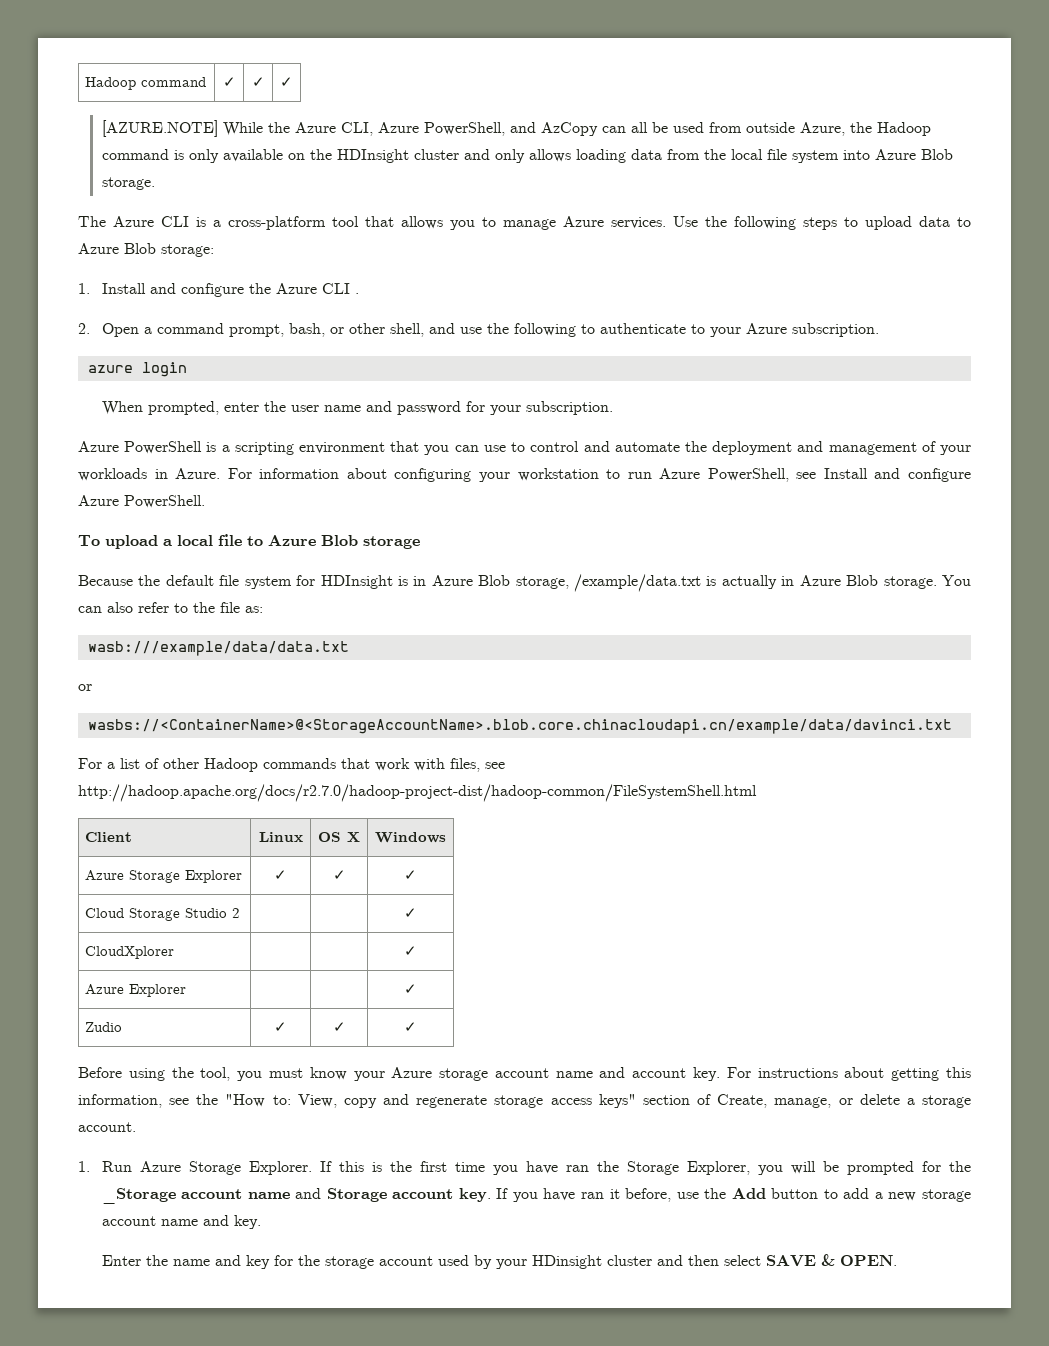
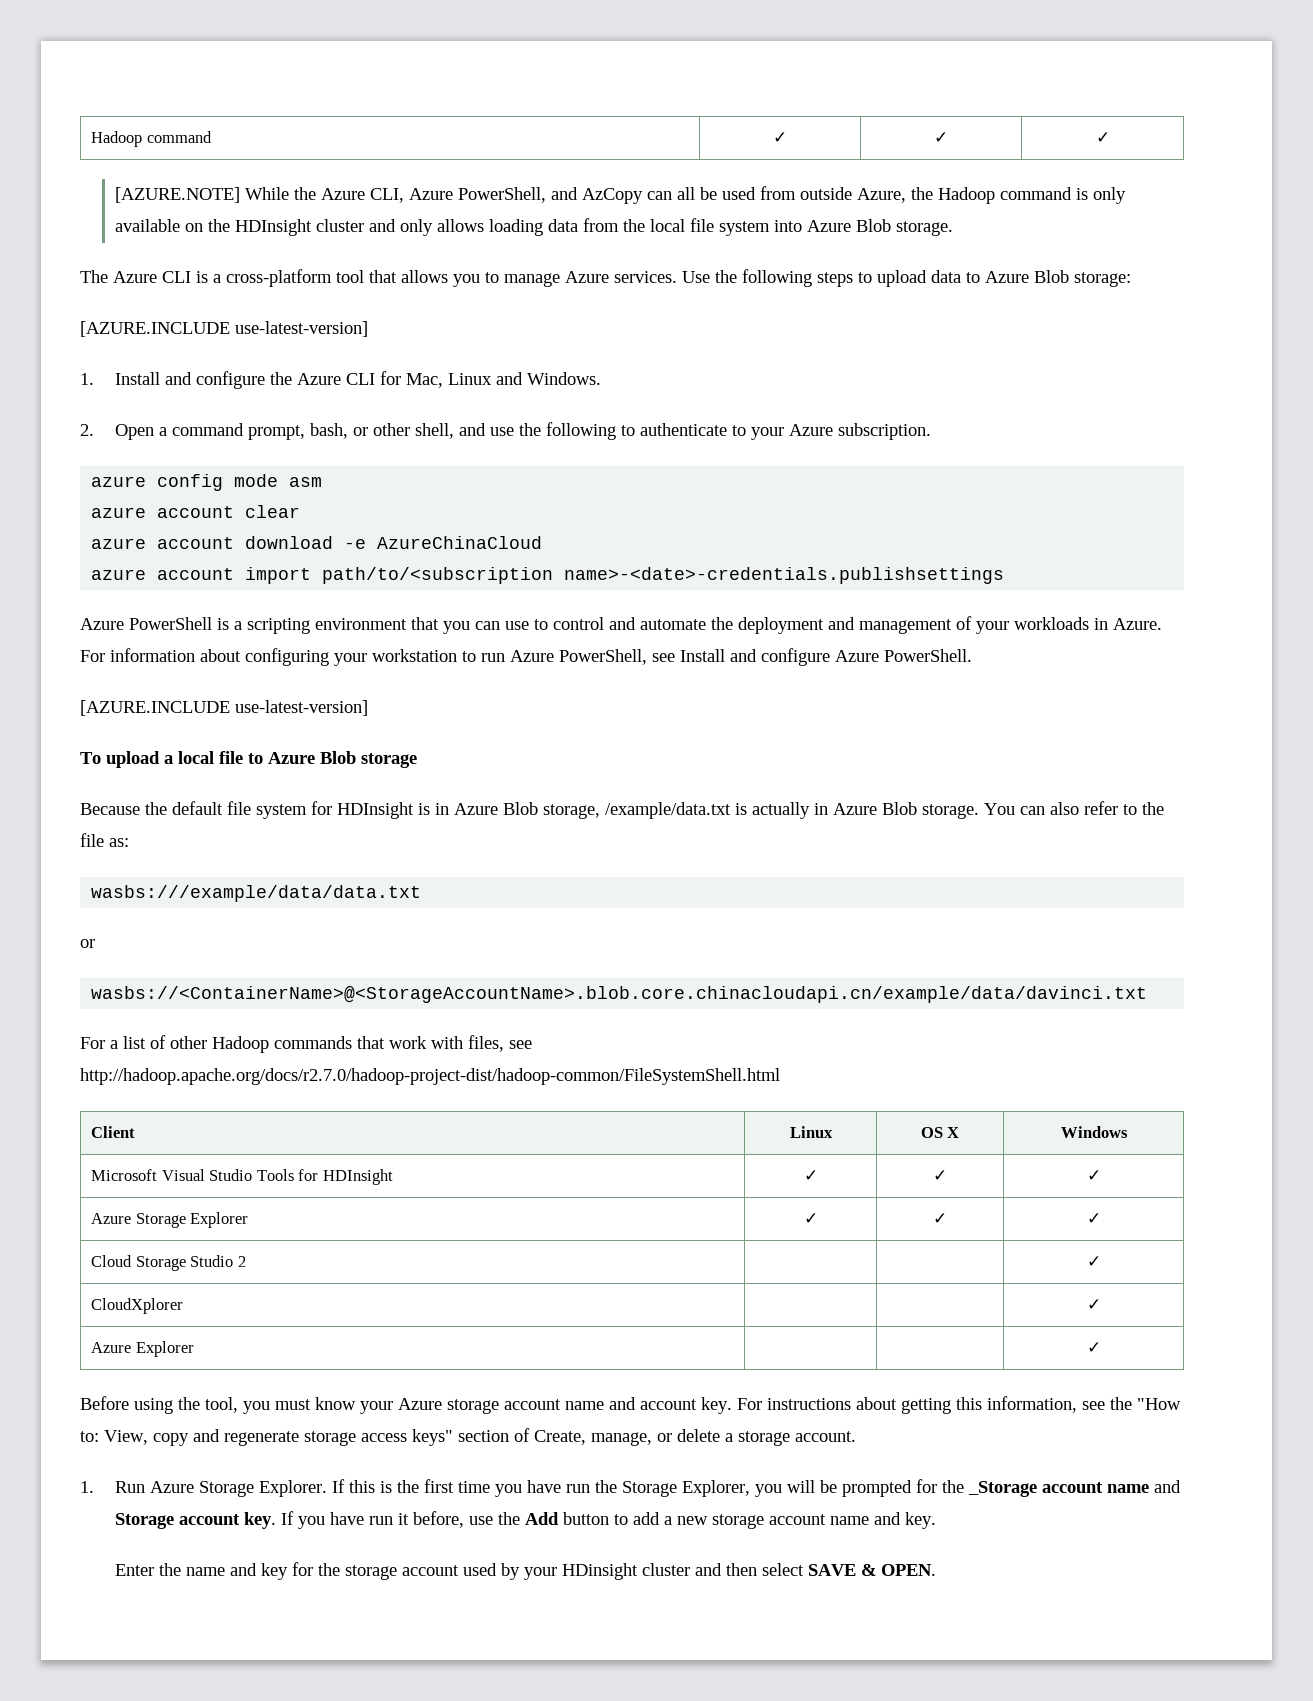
  Use the following steps to upload data to Azure Blob storage:
+ [AZURE.INCLUDE use-latest-version]
- 1. Install and configure the Azure CLI .
+ 1. Install and configure the Azure CLI for Mac, Linux and Windows.
- azure login
- When prompted, enter the user name and password for your subscription.
+ azure config mode asm
+ azure account clear
+ azure account download -e AzureChinaCloud
+ azure account import path/to/<subscription name>-<date>-credentials.publishsettings
  For information about configuring your workstation to run Azure PowerShell, see Install and configure Azure PowerShell.
+ [AZURE.INCLUDE use-latest-version]
- wasb:///example/data/data.txt
+ wasbs:///example/data/data.txt
+ Microsoft Visual Studio Tools for HDInsight | ✓ | ✓ | ✓
- Zudio | ✓ | ✓ | ✓
- If this is the first time you have ran the Storage Explorer, you will be prompted for the _Storage account name and Storage account key.
+ If this is the first time you have run the Storage Explorer, you will be prompted for the _Storage account name and Storage account key.
- If you have ran it before, use the Add button to add a new storage account name and key.
+ If you have run it before, use the Add button to add a new storage account name and key.

